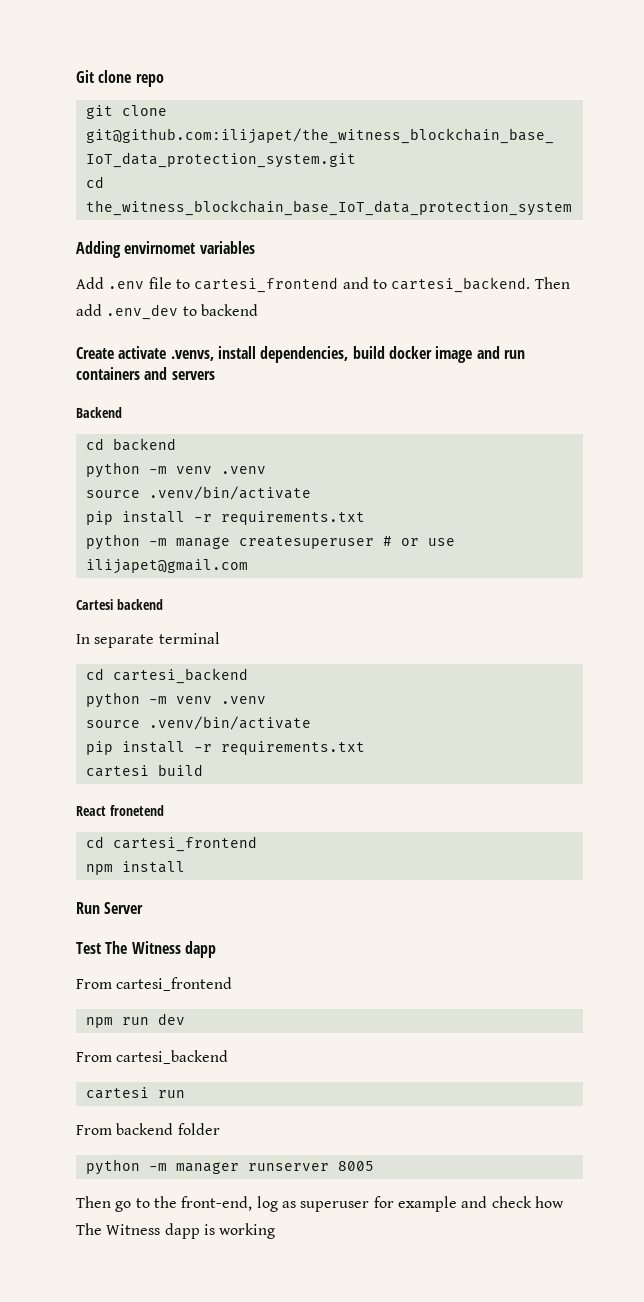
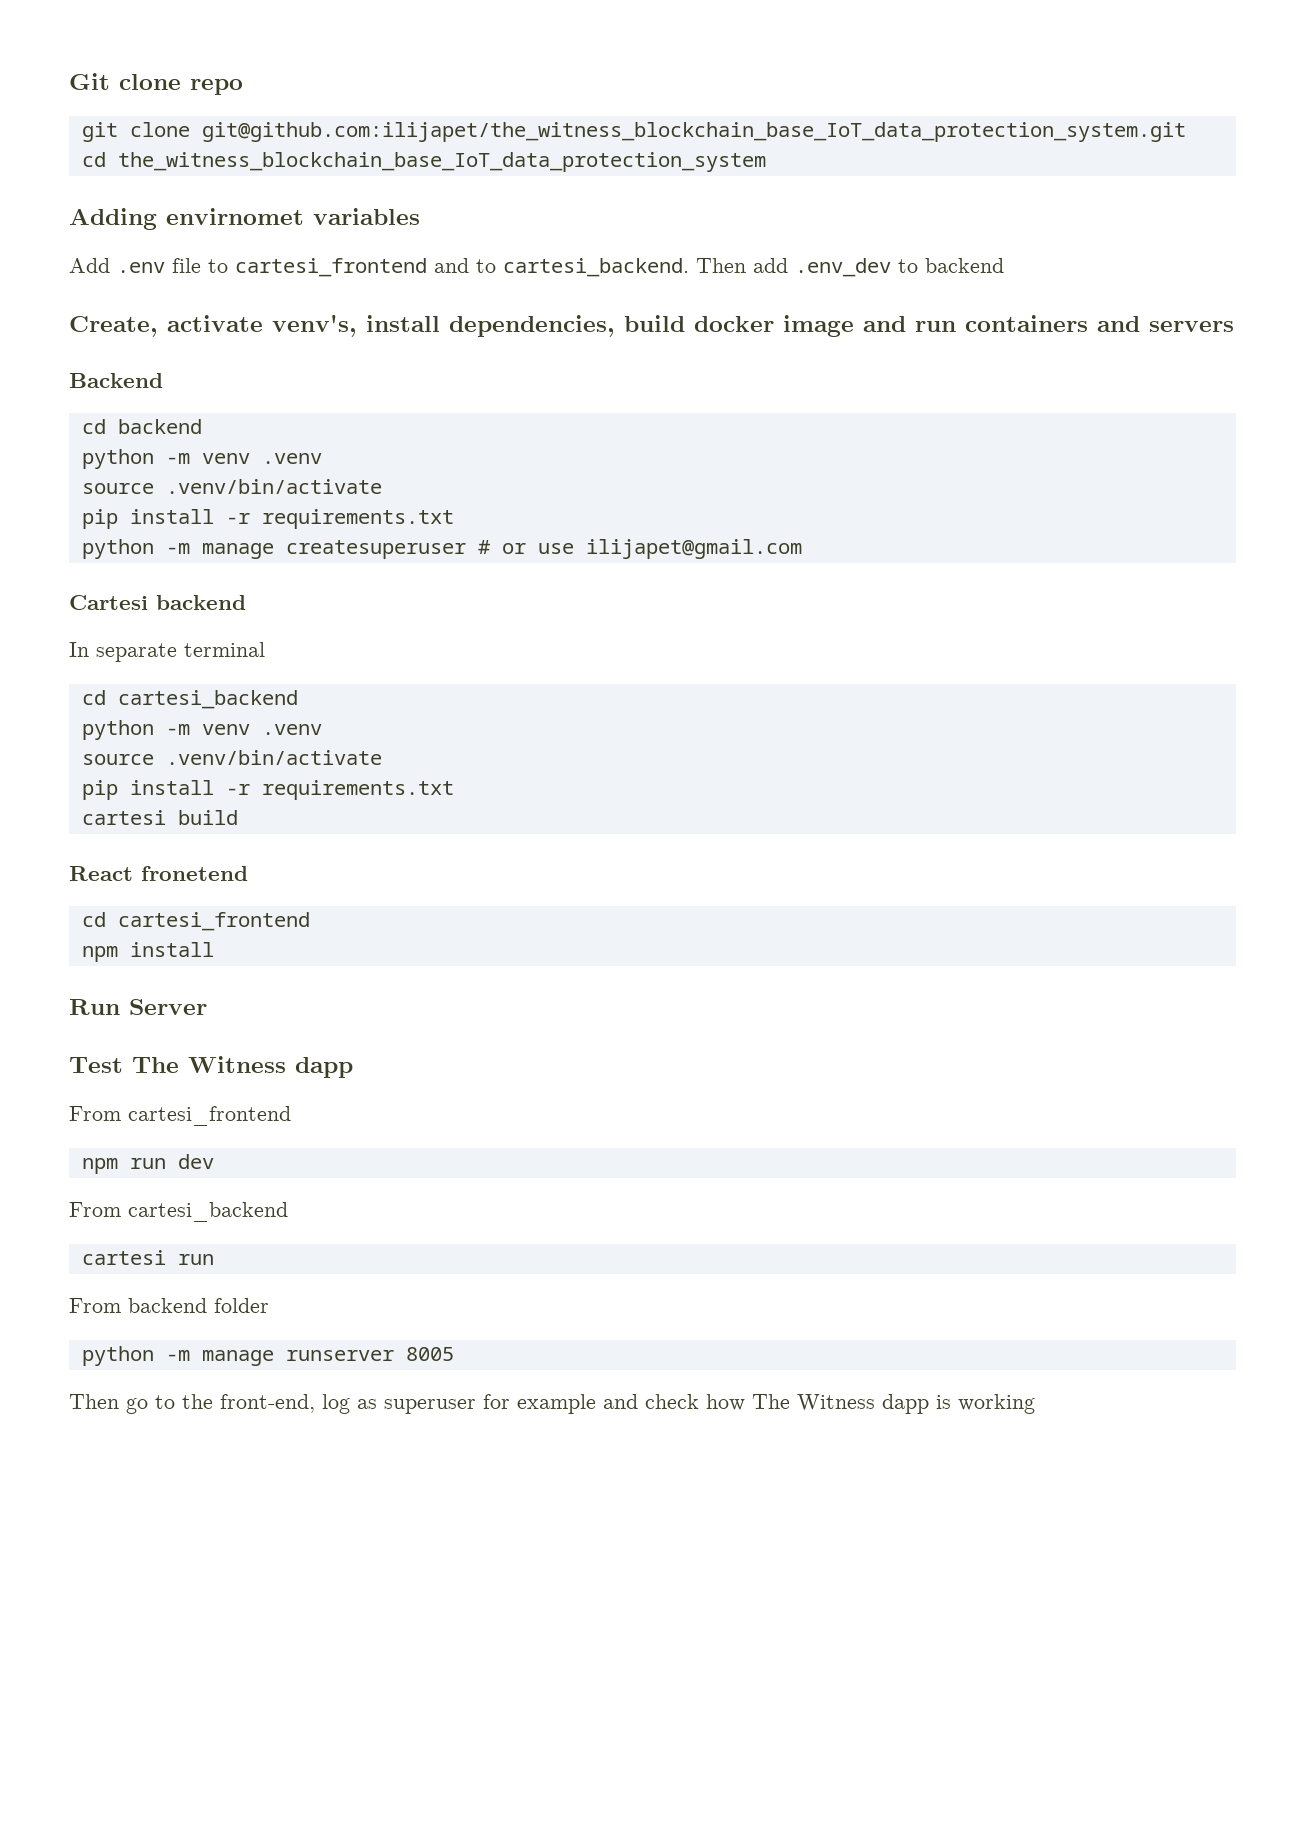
- Create activate .venvs, install dependencies, build docker image and run containers and servers
+ Create, activate venv's, install dependencies, build docker image and run containers and servers
- python -m manager runserver 8005
+ python -m manage runserver 8005

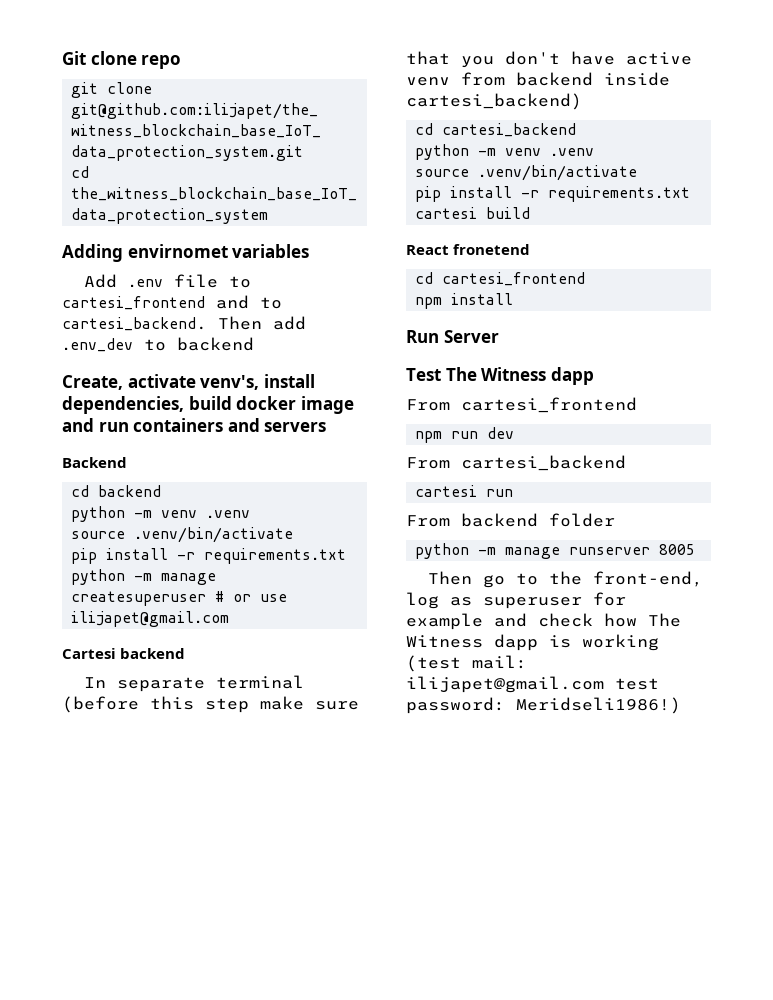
- In separate terminal
+ In separate terminal (before this step make sure that you don't have active venv from backend inside cartesi_backend)
- Then go to the front-end, log as superuser for example and check how The Witness dapp is working
+ Then go to the front-end, log as superuser for example and check how The Witness dapp is working (test mail: ilijapet@gmail.com test password: Meridseli1986!)

